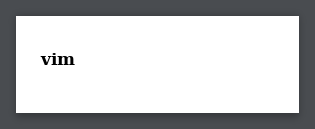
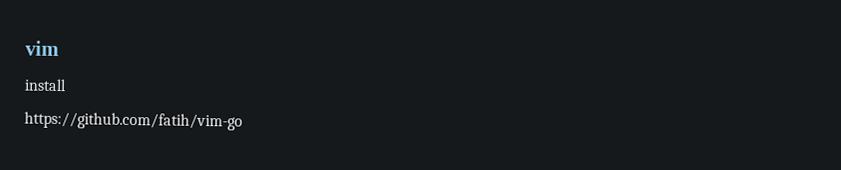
+ install
+ https://github.com/fatih/vim-go

